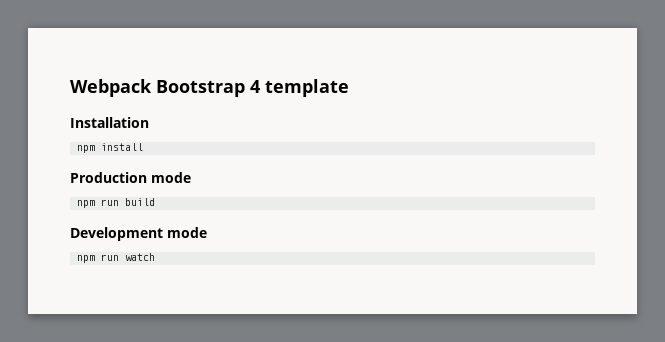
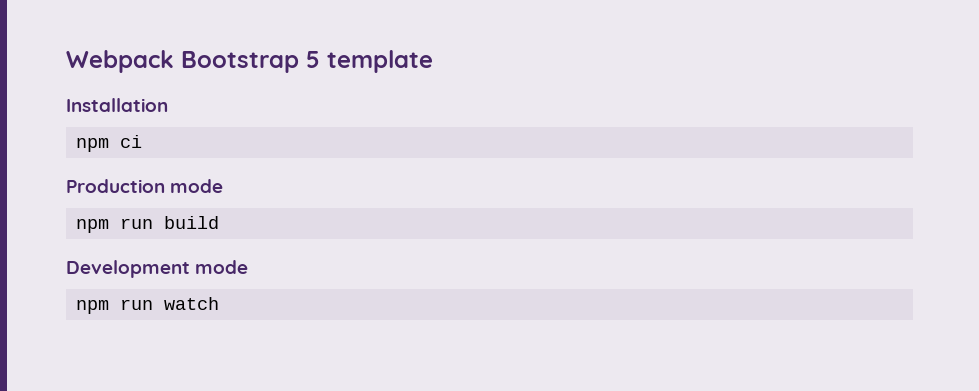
- Webpack Bootstrap 4 template
+ Webpack Bootstrap 5 template
- npm install
+ npm ci

